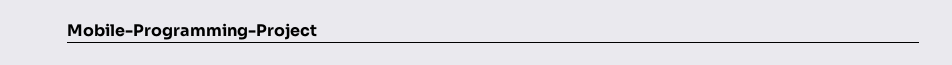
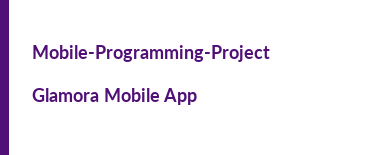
+ Glamora Mobile App

